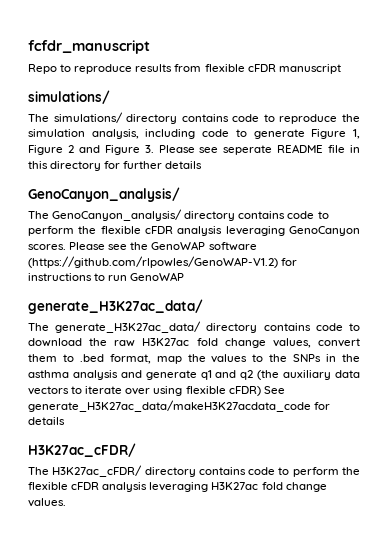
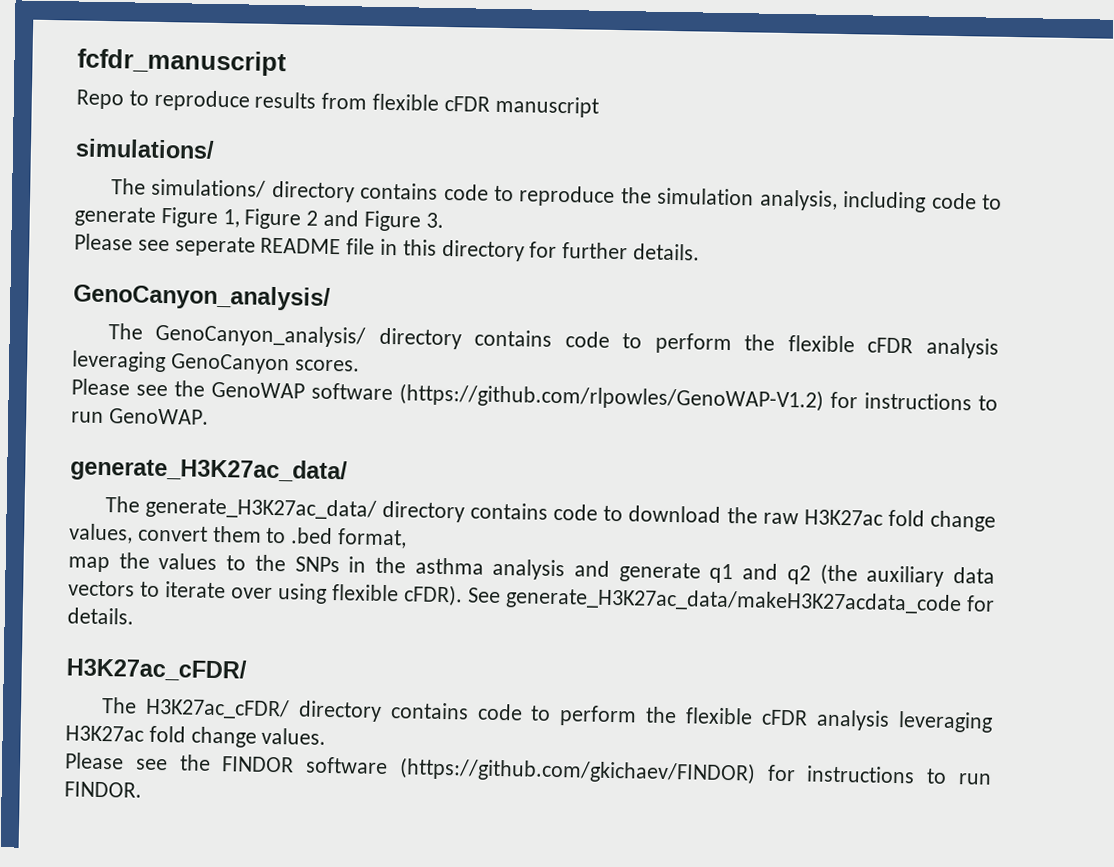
- The simulations/ directory contains code to reproduce the simulation analysis, including code to generate Figure 1, Figure 2 and Figure 3. Please see seperate README file in this directory for further details
+ The simulations/ directory contains code to reproduce the simulation analysis, including code to generate Figure 1, Figure 2 and Figure 3.
+ Please see seperate README file in this directory for further details.
- The GenoCanyon_analysis/ directory contains code to perform the flexible cFDR analysis leveraging GenoCanyon scores. Please see the GenoWAP software (https://github.com/rlpowles/GenoWAP-V1.2) for instructions to run GenoWAP
+ The GenoCanyon_analysis/ directory contains code to perform the flexible cFDR analysis leveraging GenoCanyon scores.
+ Please see the GenoWAP software (https://github.com/rlpowles/GenoWAP-V1.2) for instructions to run GenoWAP.
- The generate_H3K27ac_data/ directory contains code to download the raw H3K27ac fold change values, convert them to .bed format, map the values to the SNPs in the asthma analysis and generate q1 and q2 (the auxiliary data vectors to iterate over using flexible cFDR) See generate_H3K27ac_data/makeH3K27acdata_code for details
+ The generate_H3K27ac_data/ directory contains code to download the raw H3K27ac fold change values, convert them to .bed format,
+ map the values to the SNPs in the asthma analysis and generate q1 and q2 (the auxiliary data vectors to iterate over using flexible cFDR). See generate_H3K27ac_data/makeH3K27acdata_code for details.
+ Please see the FINDOR software (https://github.com/gkichaev/FINDOR) for instructions to run FINDOR.

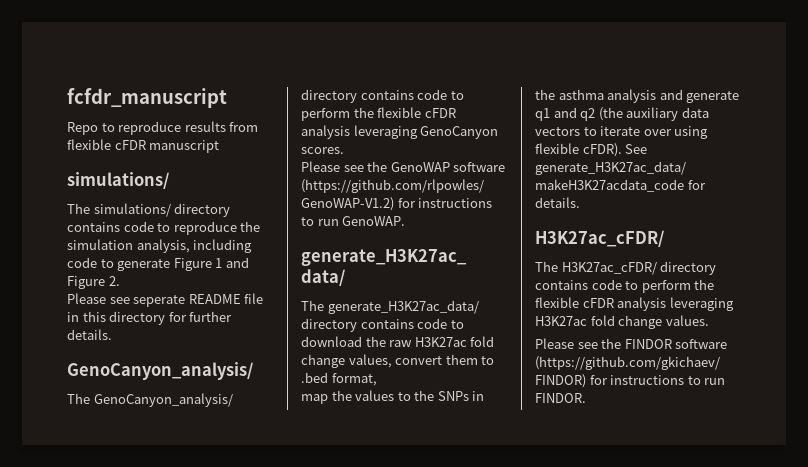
- The simulations/ directory contains code to reproduce the simulation analysis, including code to generate Figure 1, Figure 2 and Figure 3.
+ The simulations/ directory contains code to reproduce the simulation analysis, including code to generate Figure 1 and Figure 2.

